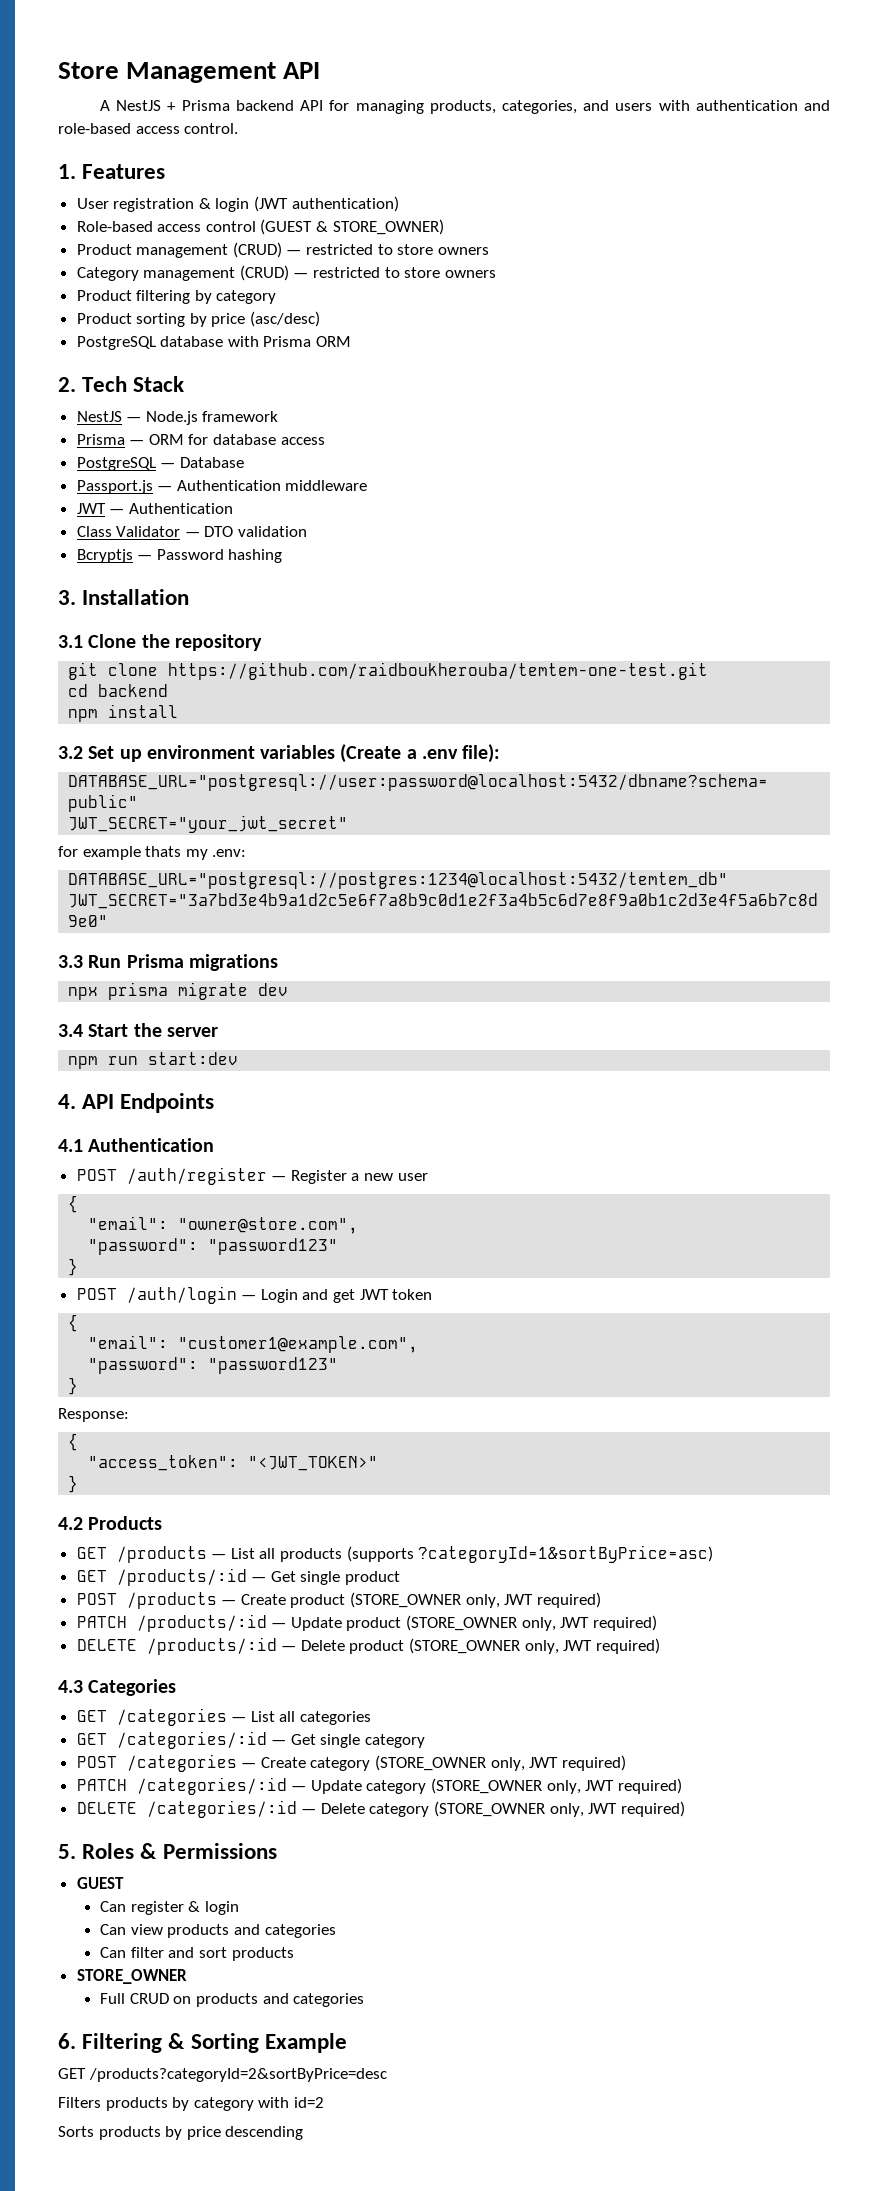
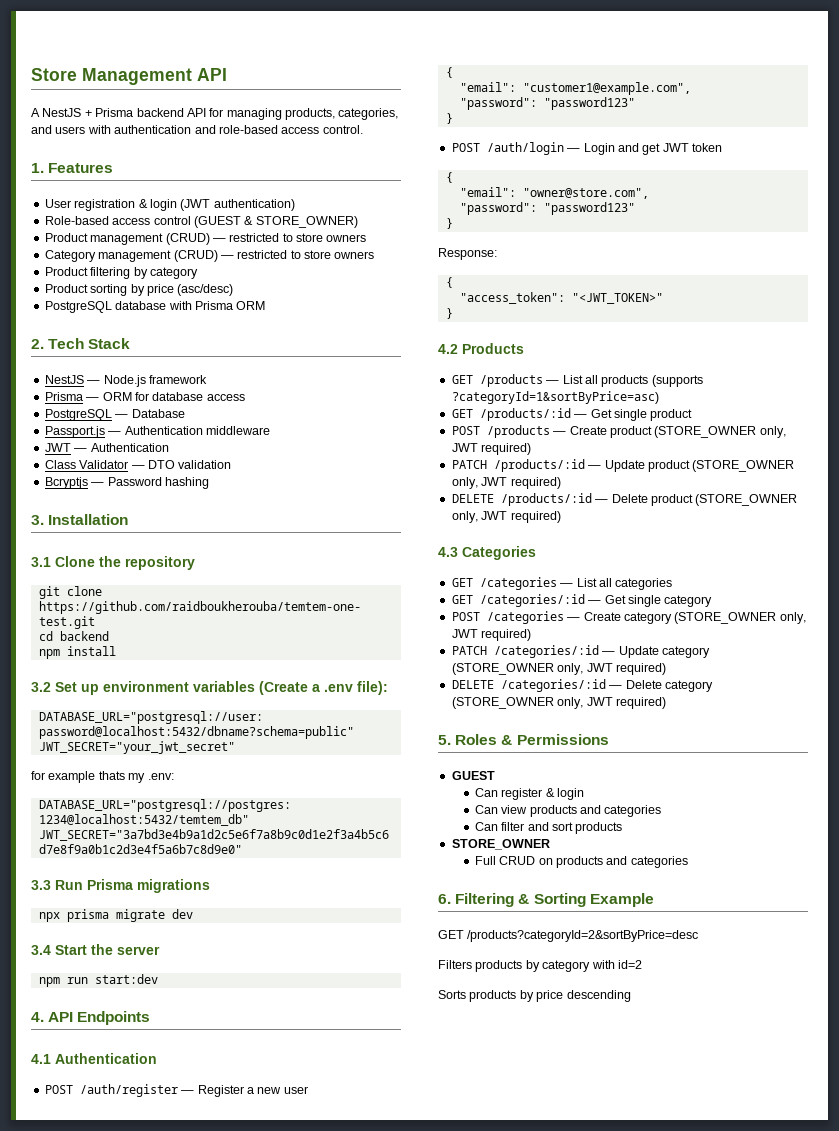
- "email": "owner@store.com",
+ "email": "customer1@example.com",
- "email": "customer1@example.com",
+ "email": "owner@store.com",

